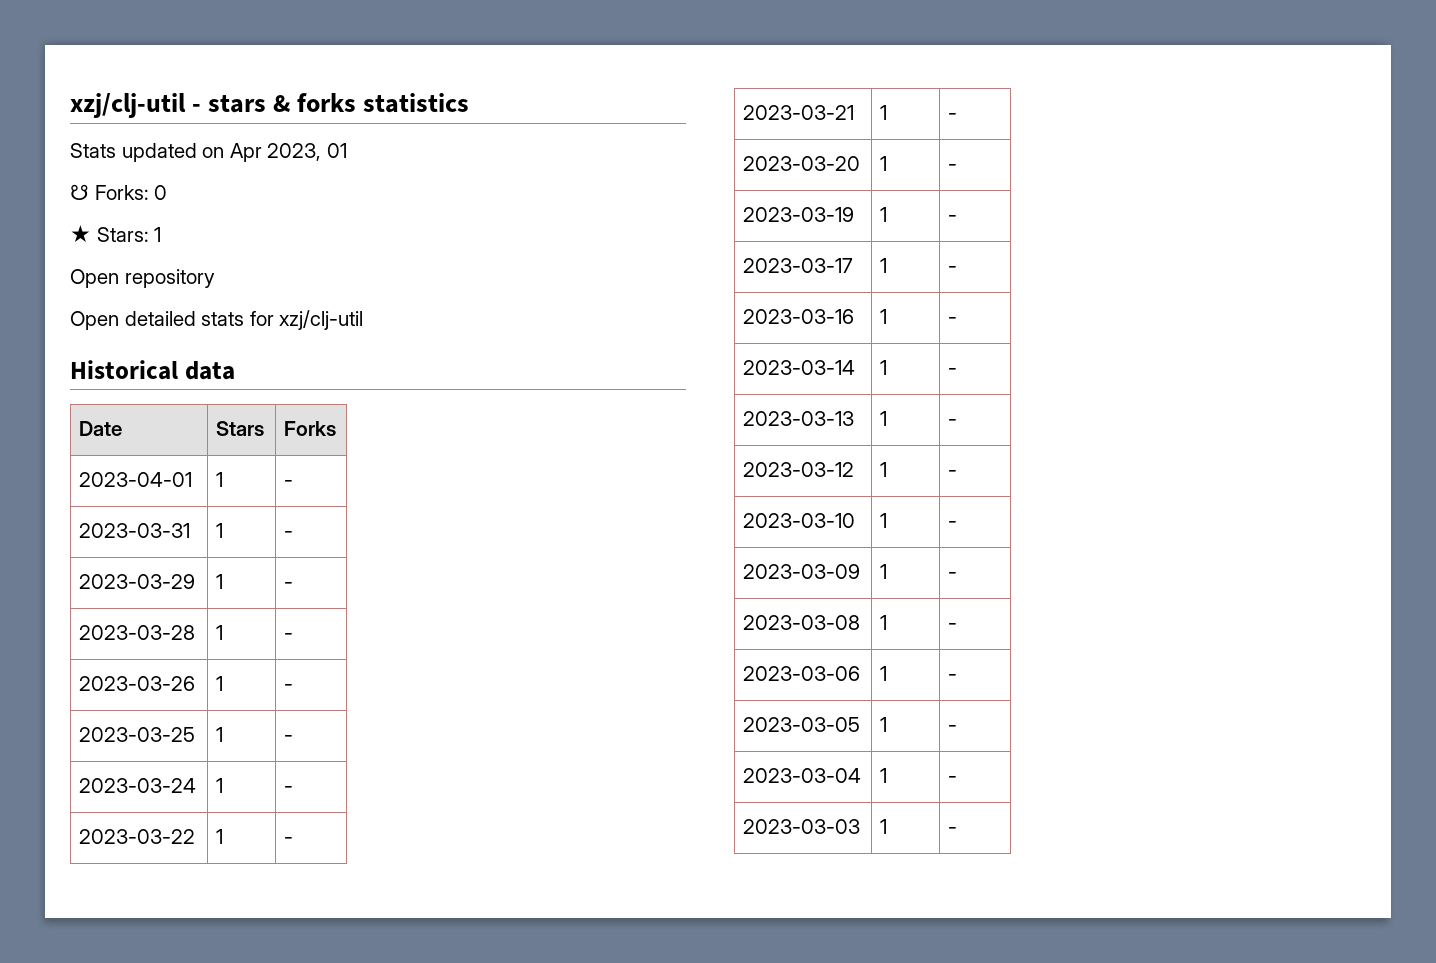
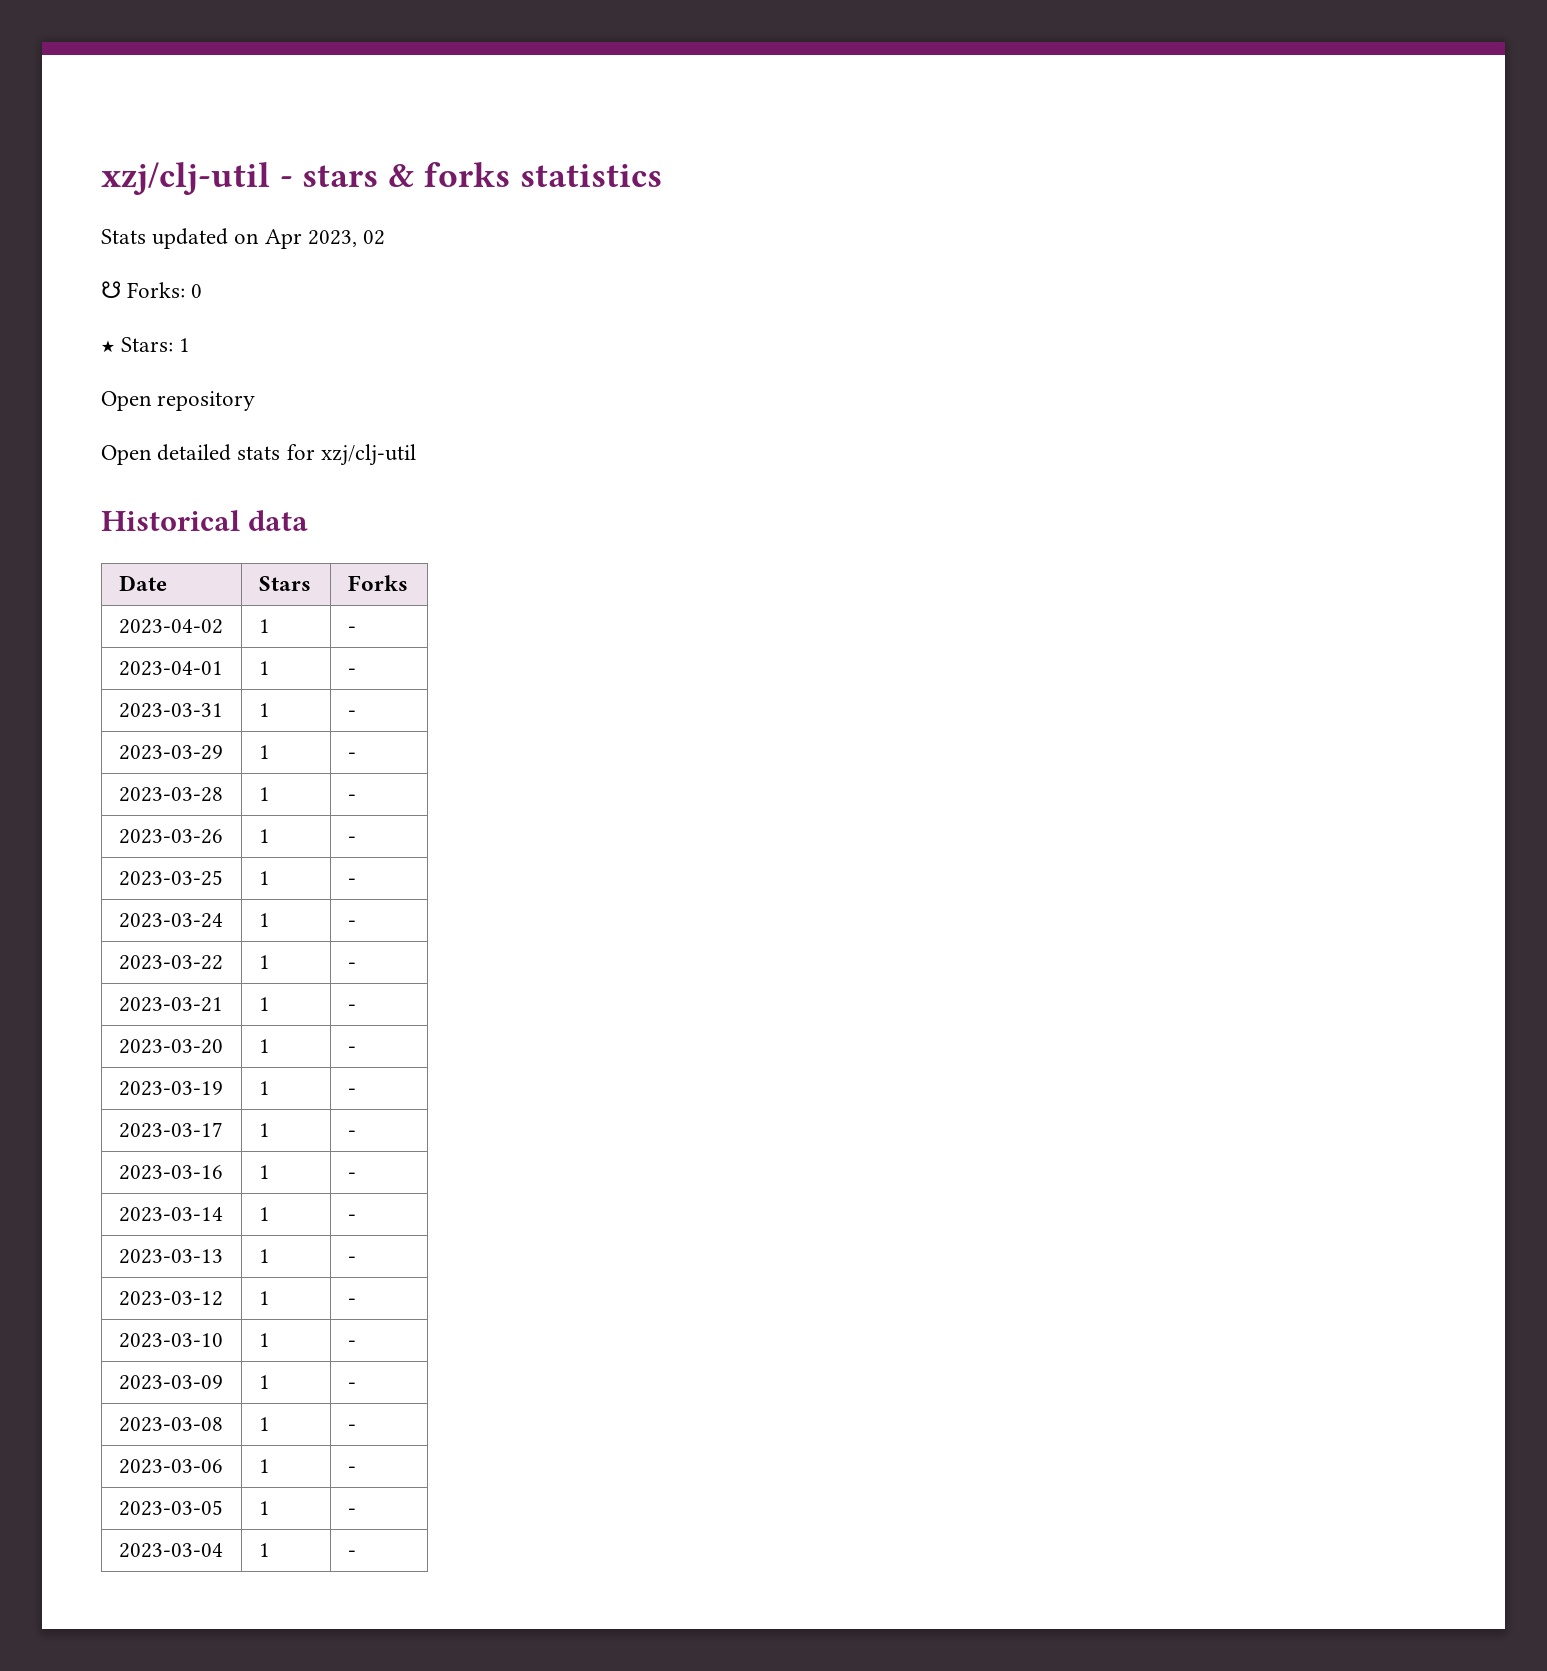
- Stats updated on Apr 2023, 01
+ Stats updated on Apr 2023, 02
+ 2023-04-02 | 1 | -
- 2023-03-03 | 1 | -

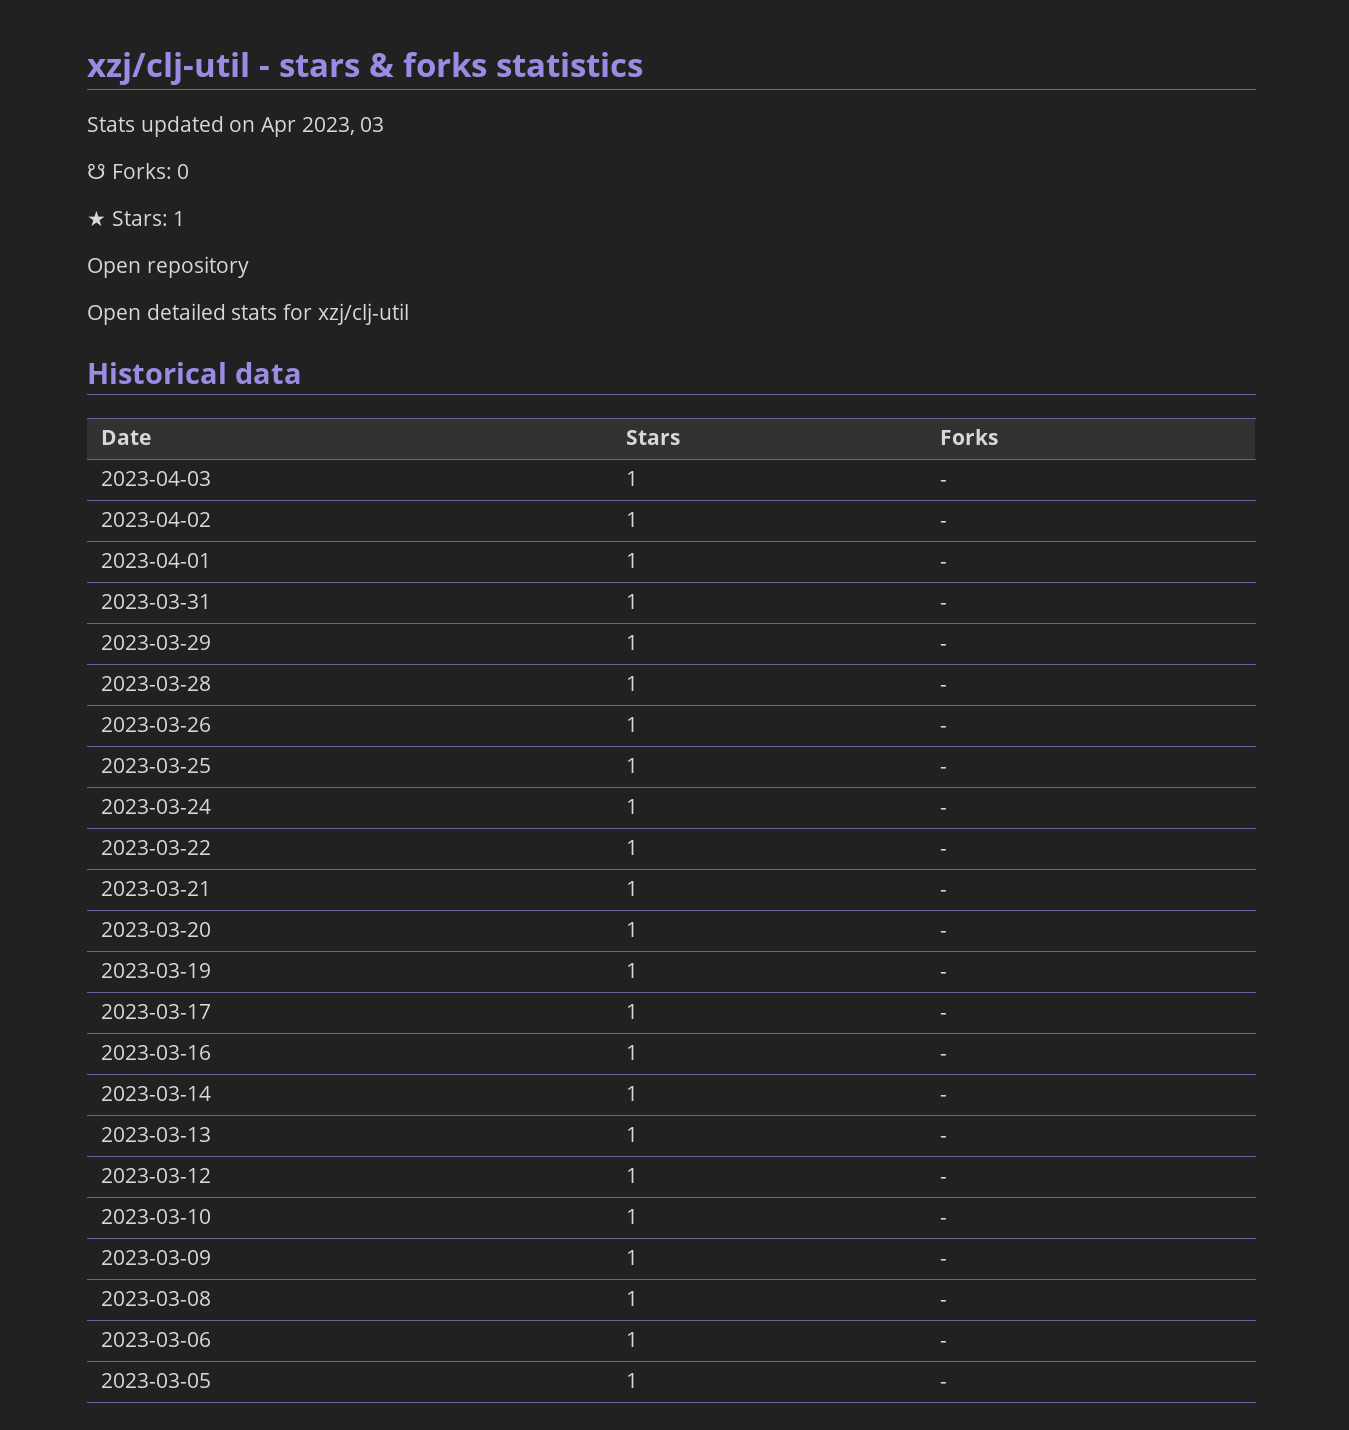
- Stats updated on Apr 2023, 02
+ Stats updated on Apr 2023, 03
+ 2023-04-03 | 1 | -
- 2023-03-04 | 1 | -

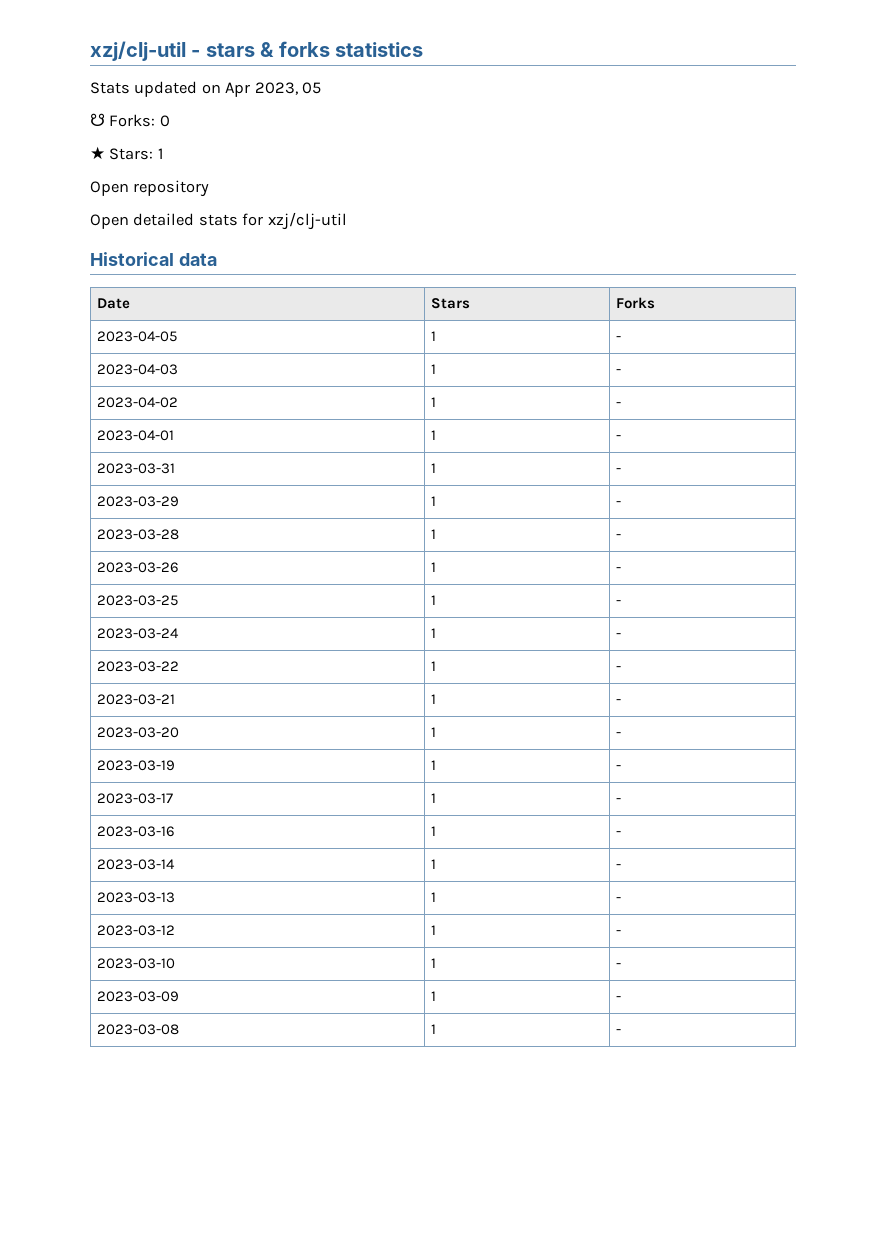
- Stats updated on Apr 2023, 03
+ Stats updated on Apr 2023, 05
+ 2023-04-05 | 1 | -
- 2023-03-06 | 1 | -
- 2023-03-05 | 1 | -

